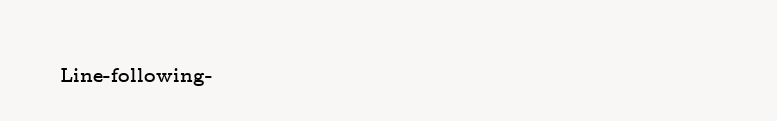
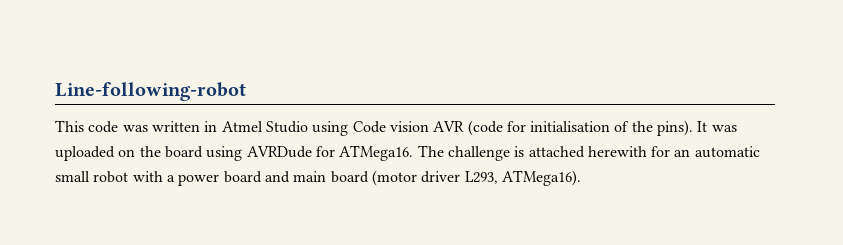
- Line-following-
+ Line-following-robot
+ This code was written in Atmel Studio using Code vision AVR (code for initialisation of the pins). It was uploaded on the board using AVRDude for ATMega16. The challenge is attached herewith for an automatic small robot with a power board and main board (motor driver L293, ATMega16).

